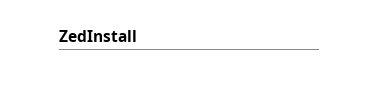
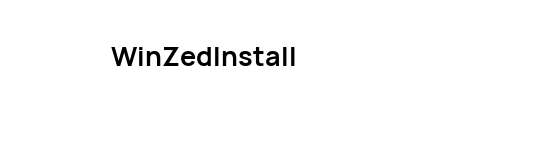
- ZedInstall
+ WinZedInstall

